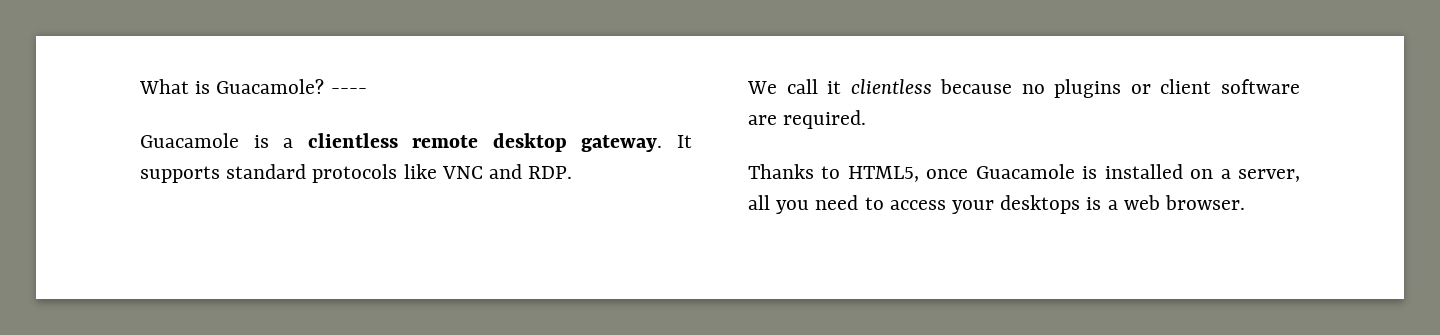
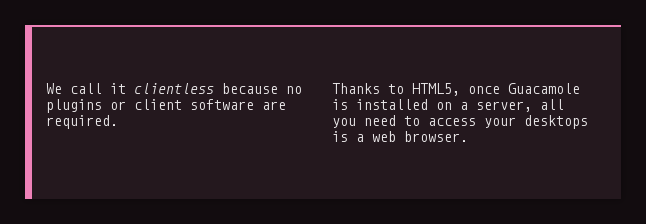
- What is Guacamole? ----
- Guacamole is a clientless remote desktop gateway. It supports standard protocols like VNC and RDP.

